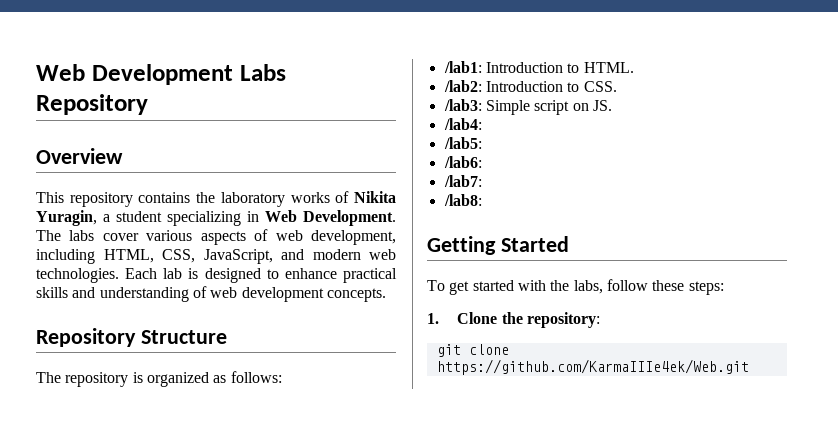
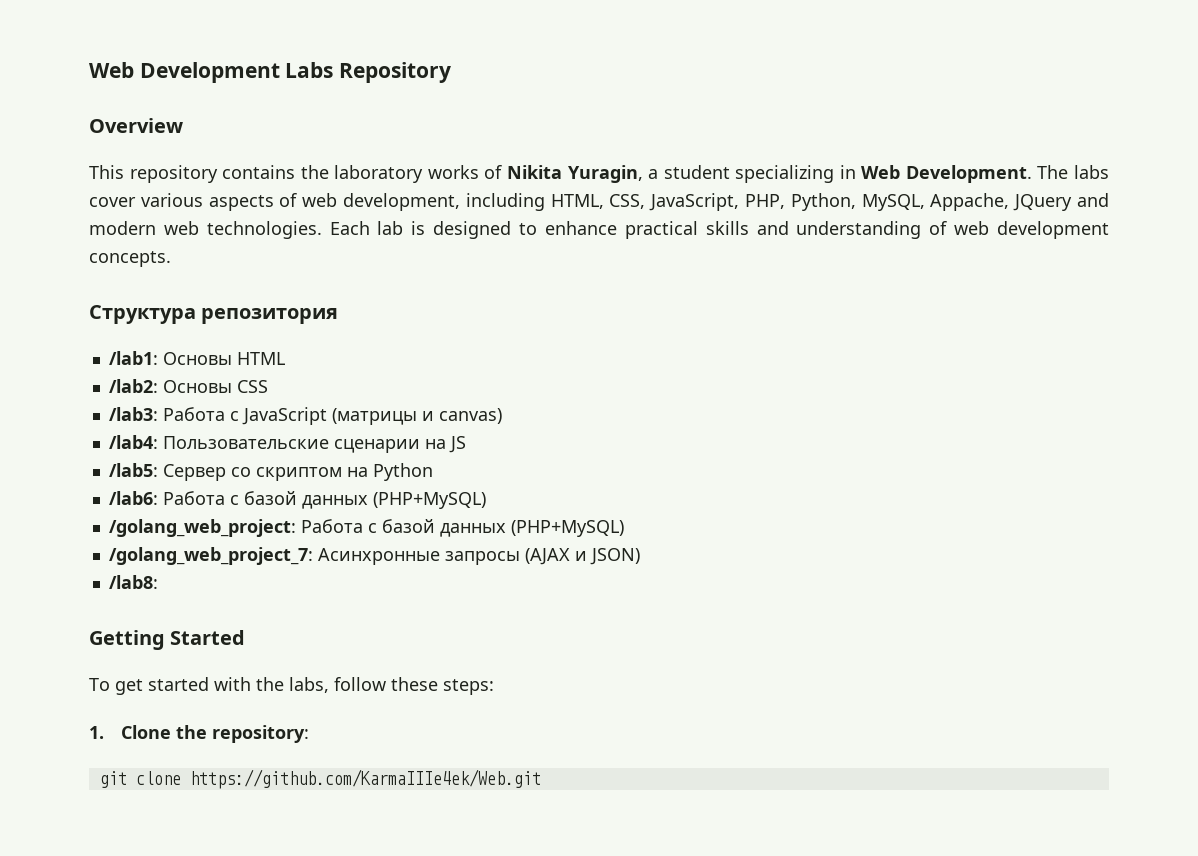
- The labs cover various aspects of web development, including HTML, CSS, JavaScript, and modern web technologies.
+ The labs cover various aspects of web development, including HTML, CSS, JavaScript, PHP, Python, MySQL, Appache, JQuery and modern web technologies.
- Repository Structure
- The repository is organized as follows:
- /lab1: Introduction to HTML.
- /lab2: Introduction to CSS.
- /lab3: Simple script on JS.
- /lab4:
- /lab5:
- /lab6:
- /lab7:
+ Структура репозитория
+ /lab1: Основы HTML
+ /lab2: Основы CSS
+ /lab3: Работа с JavaScript (матрицы и canvas)
+ /lab4: Пользовательские сценарии на JS
+ /lab5: Сервер со скриптом на Python
+ /lab6: Работа с базой данных (PHP+MySQL)
+ /golang_web_project: Работа с базой данных (PHP+MySQL)
+ /golang_web_project_7: Асинхронные запросы (AJAX и JSON)

